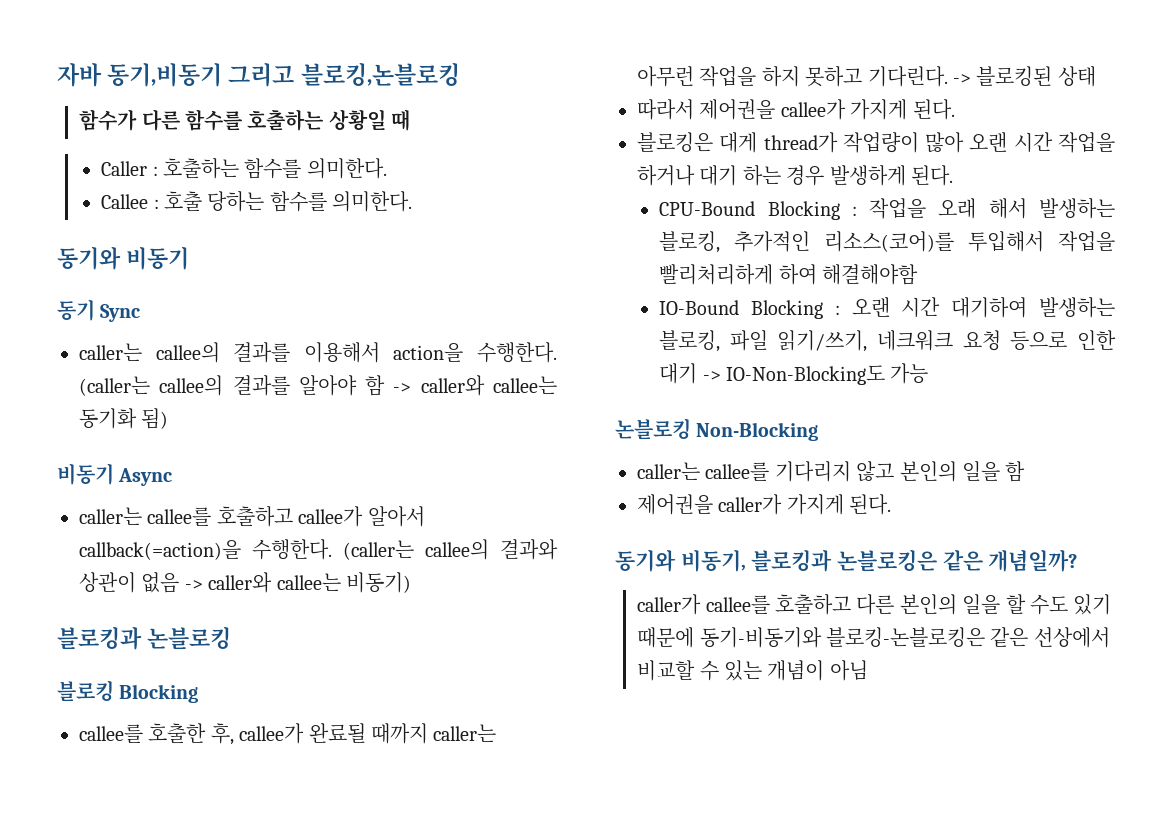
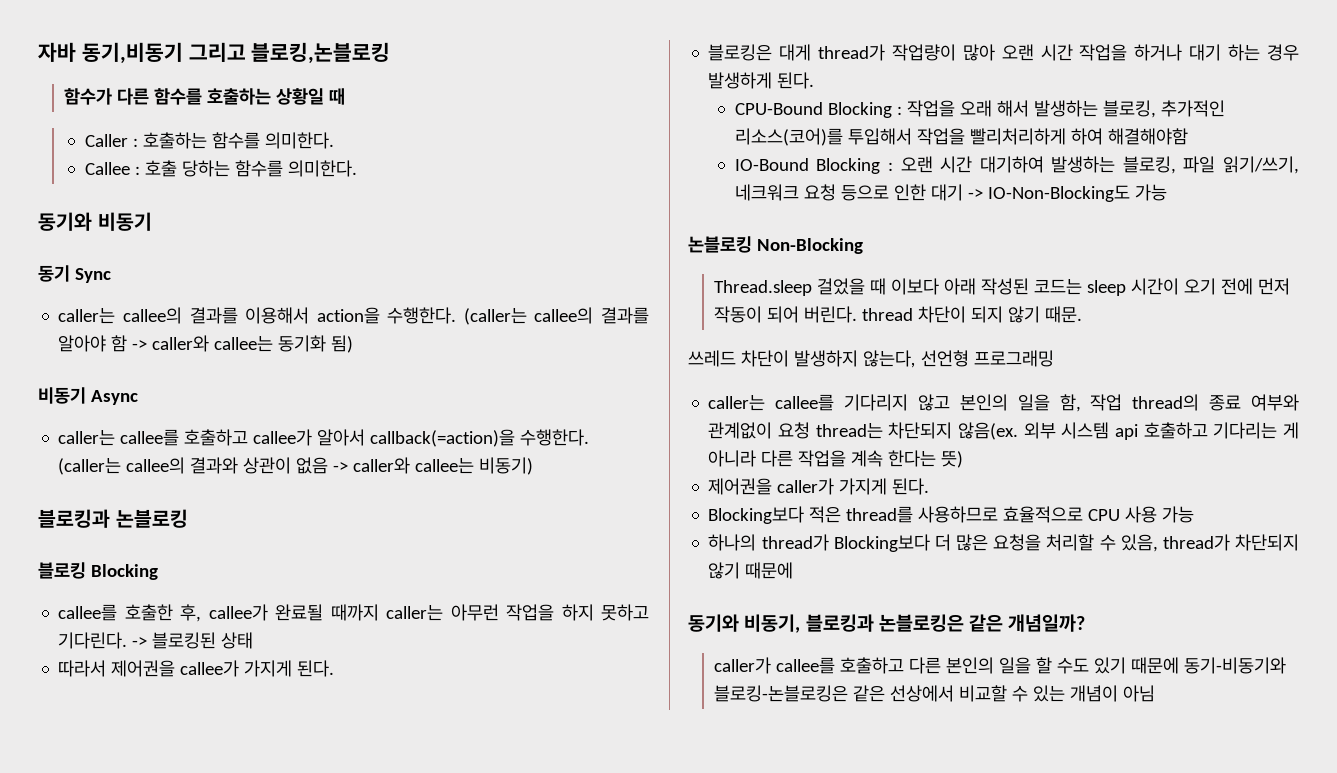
+ Thread.sleep 걸었을 때 이보다 아래 작성된 코드는 sleep 시간이 오기 전에 먼저 작동이 되어 버린다. thread 차단이 되지 않기 때문.
+ 쓰레드 차단이 발생하지 않는다, 선언형 프로그래밍
- caller는 callee를 기다리지 않고 본인의 일을 함
+ caller는 callee를 기다리지 않고 본인의 일을 함, 작업 thread의 종료 여부와 관계없이 요청 thread는 차단되지 않음(ex. 외부 시스템 api 호출하고 기다리는 게 아니라 다른 작업을 계속 한다는 뜻)
  제어권을 caller가 가지게 된다.
+ Blocking보다 적은 thread를 사용하므로 효율적으로 CPU 사용 가능
+ 하나의 thread가 Blocking보다 더 많은 요청을 처리할 수 있음, thread가 차단되지 않기 때문에

